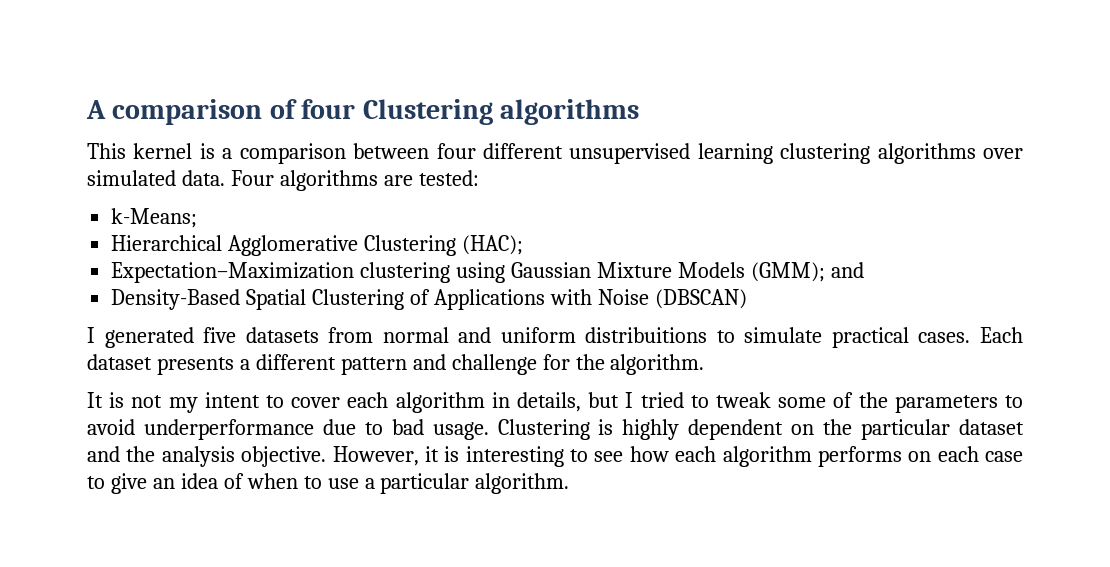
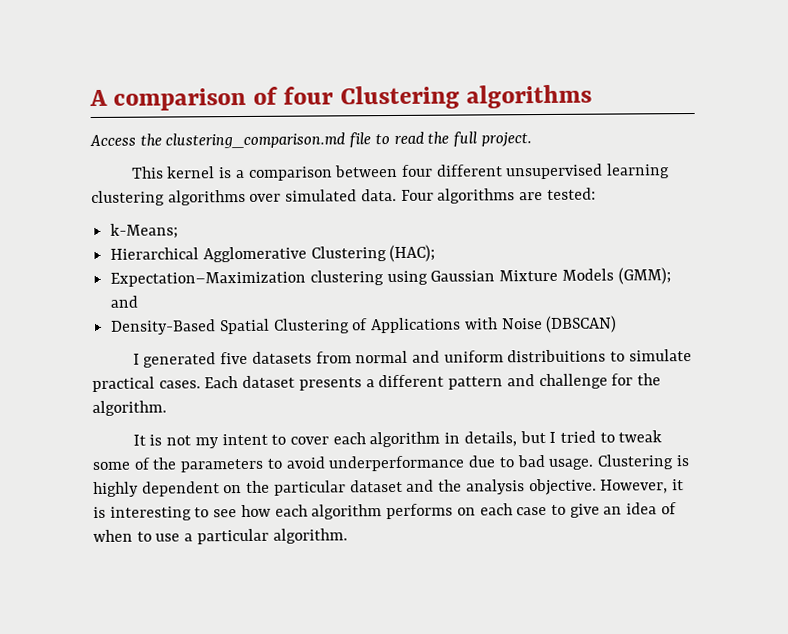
+ Access the clustering_comparison.md file to read the full project.

